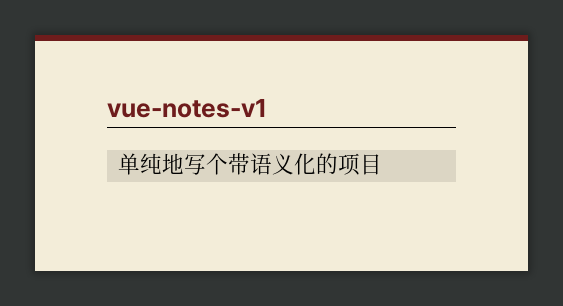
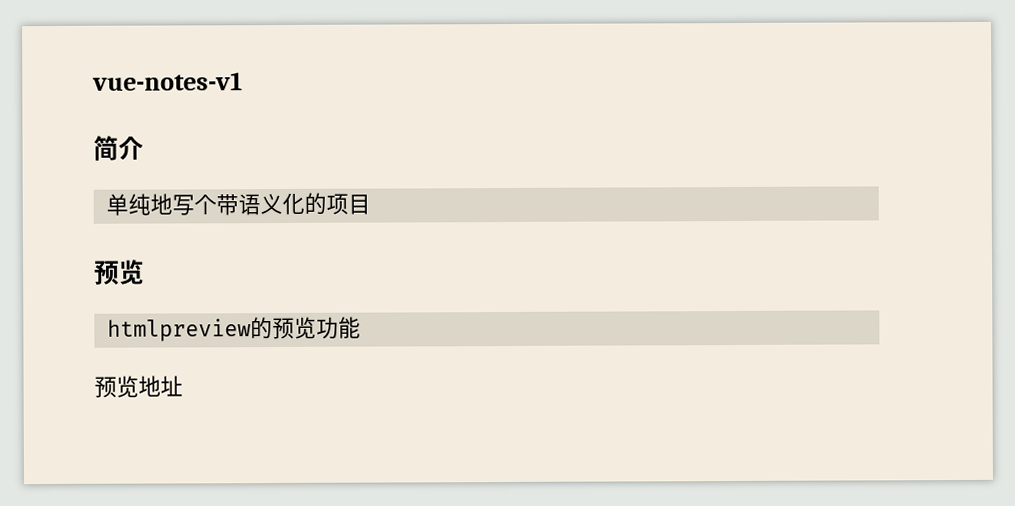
+ 简介
  单纯地写个带语义化的项目
+ 预览
+ htmlpreview的预览功能
+ 预览地址

